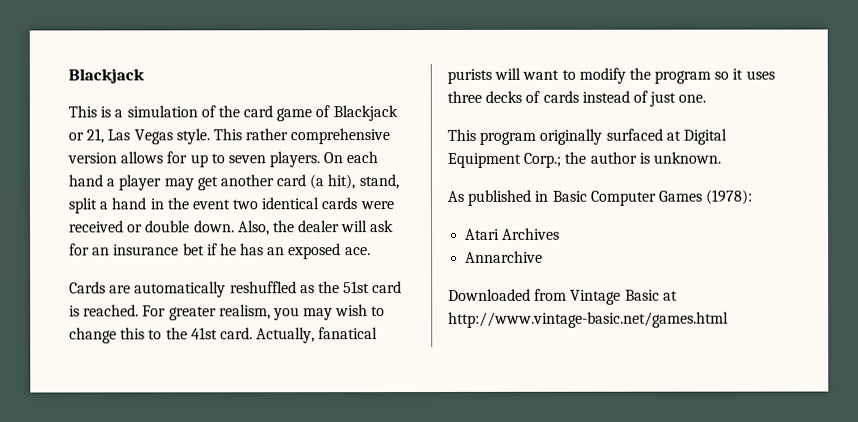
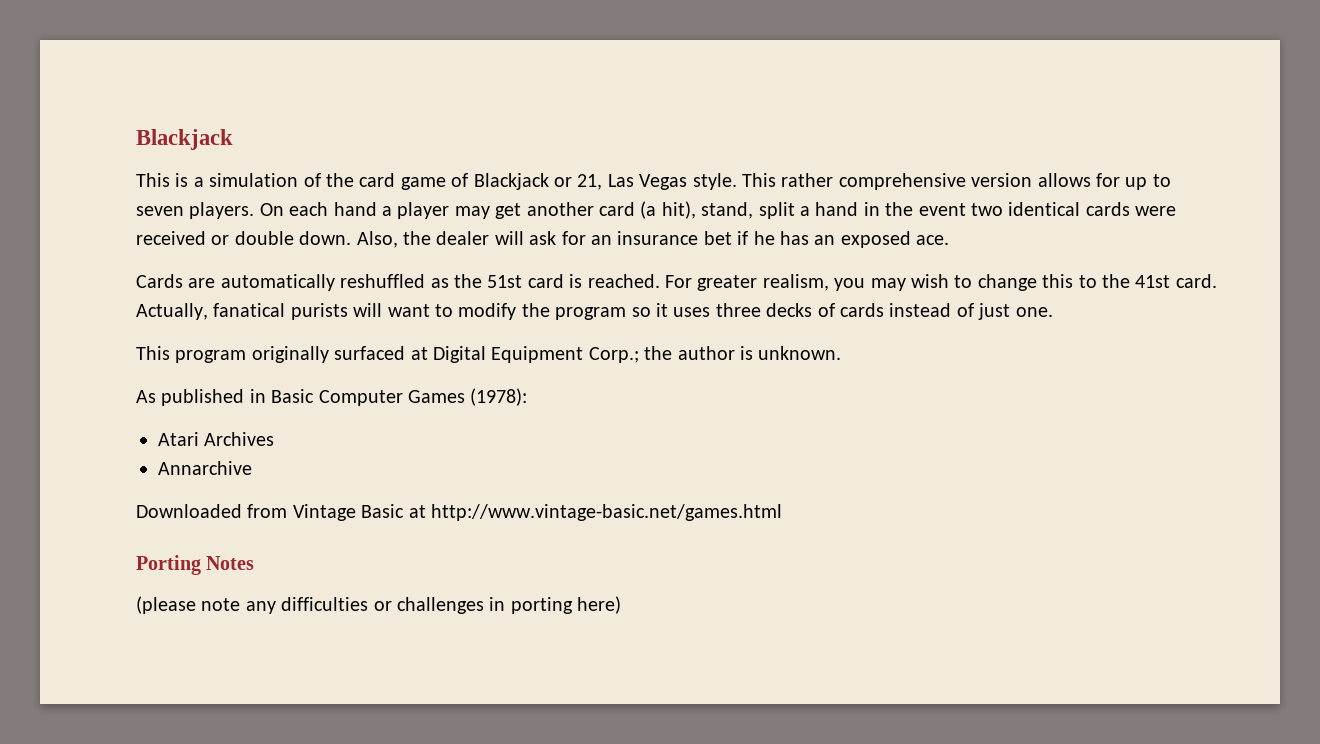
+ Porting Notes
+ (please note any difficulties or challenges in porting here)

